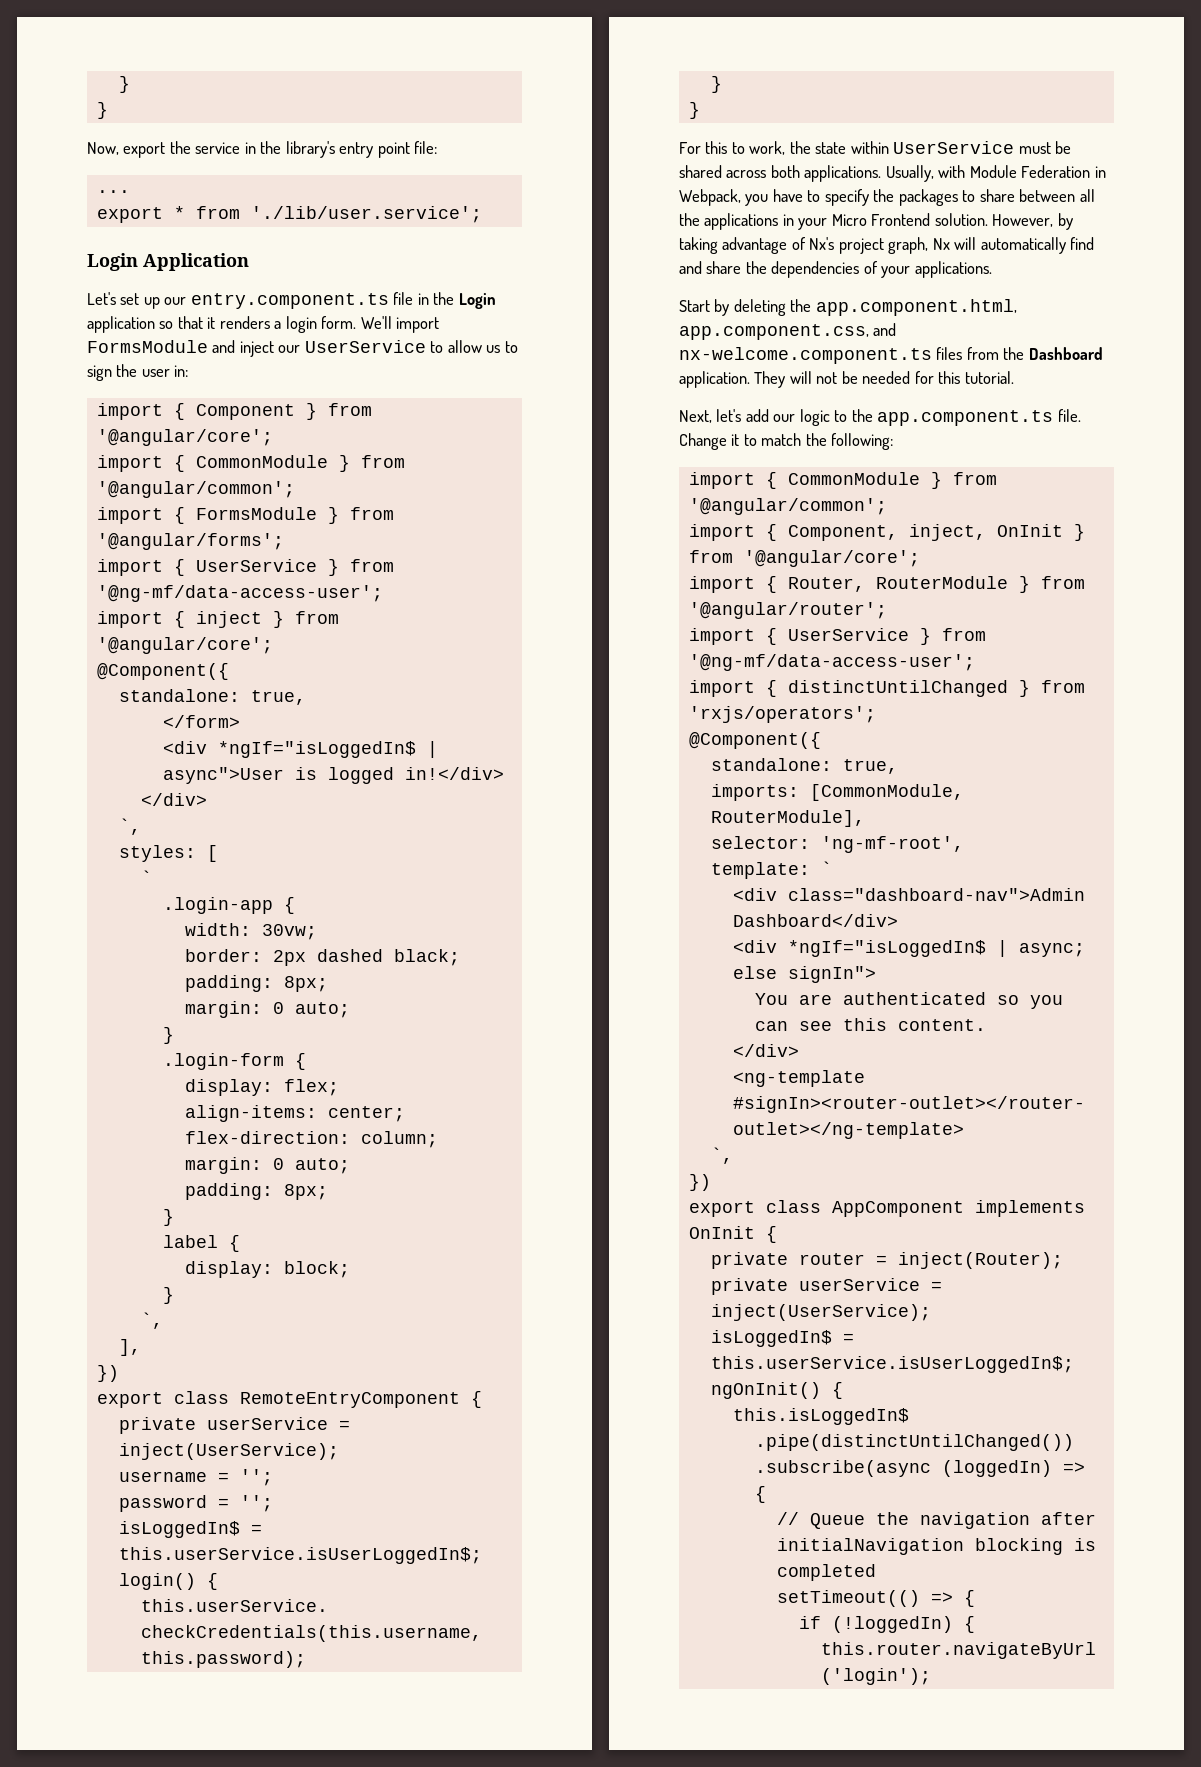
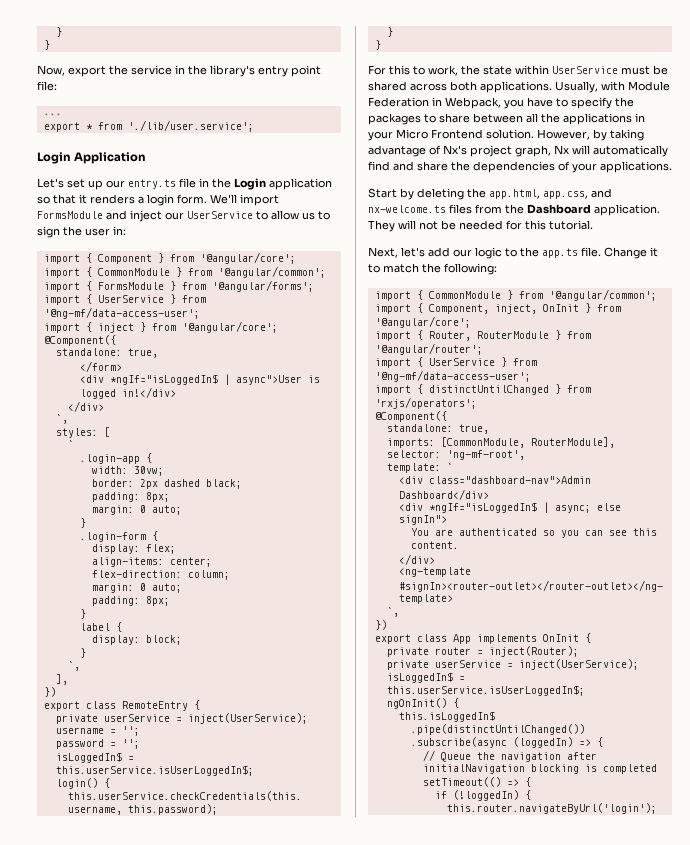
- Let's set up our entry.component.ts file in the Login application so that it renders a login form.
+ Let's set up our entry.ts file in the Login application so that it renders a login form.
- export class RemoteEntryComponent {
+ export class RemoteEntry {
- Start by deleting the app.component.html, app.component.css, and nx-welcome.component.ts files from the Dashboard application.
+ Start by deleting the app.html, app.css, and nx-welcome.ts files from the Dashboard application.
- Next, let's add our logic to the app.component.ts file.
+ Next, let's add our logic to the app.ts file.
- export class AppComponent implements OnInit {
+ export class App implements OnInit {

